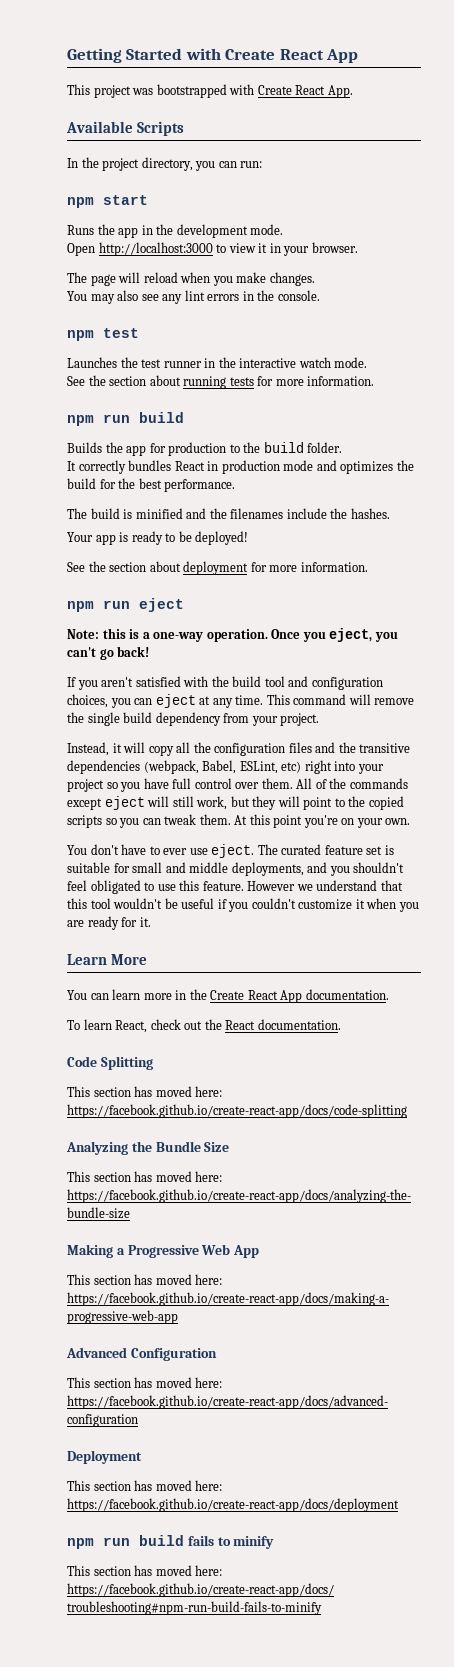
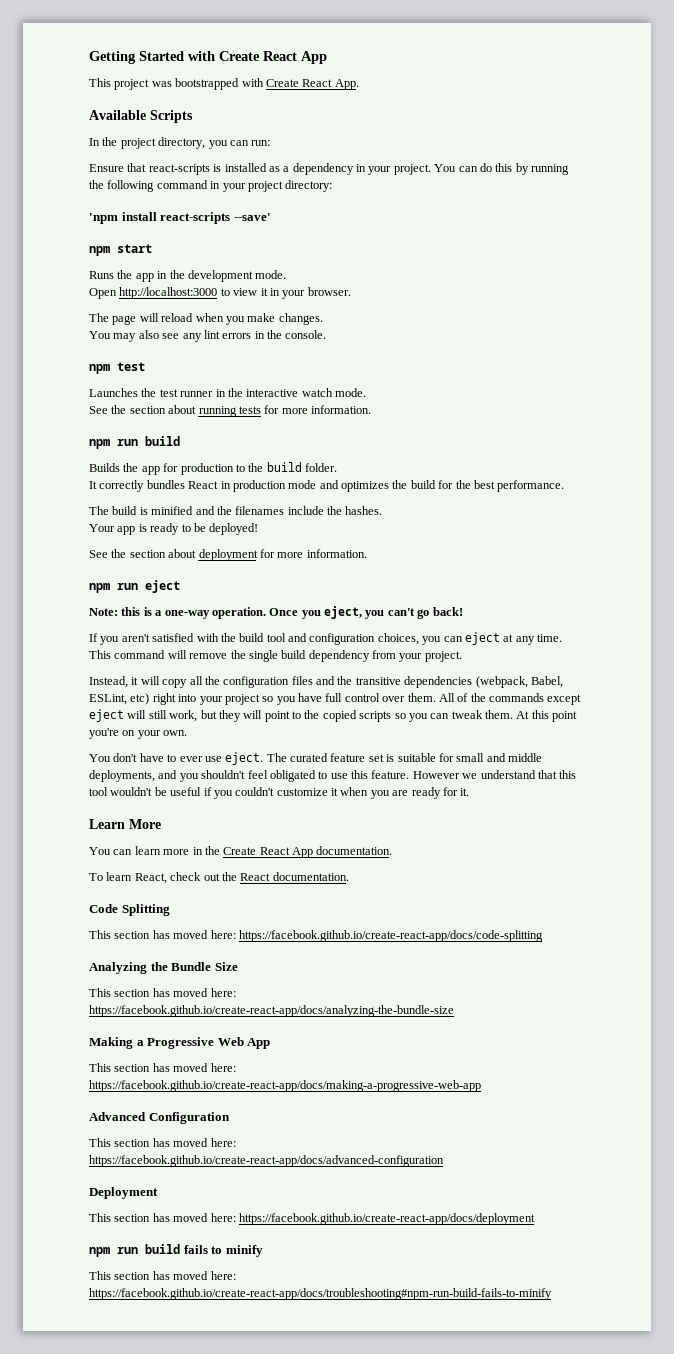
+ Ensure that react-scripts is installed as a dependency in your project. You can do this by running the following command in your project directory:
+ 'npm install react-scripts --save'

